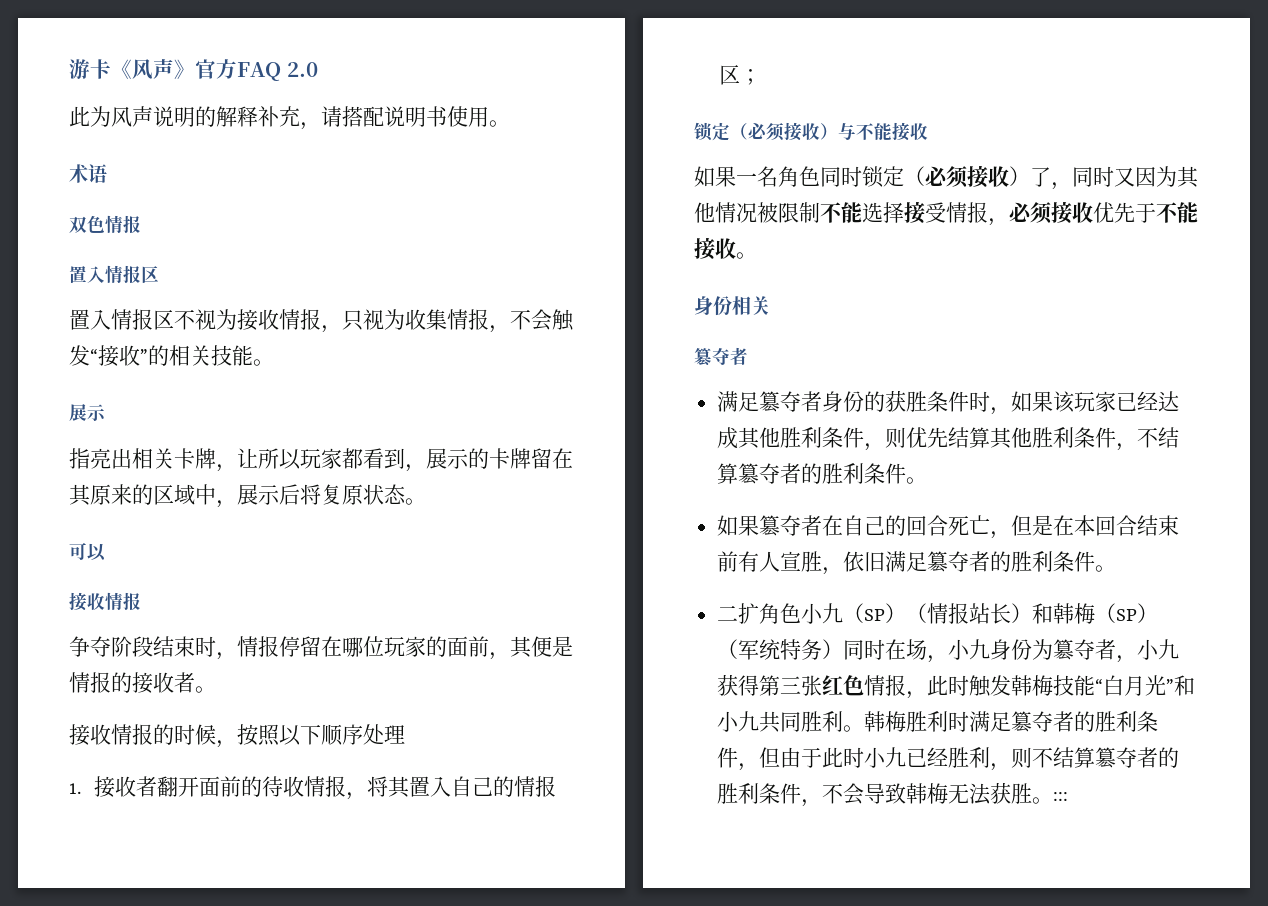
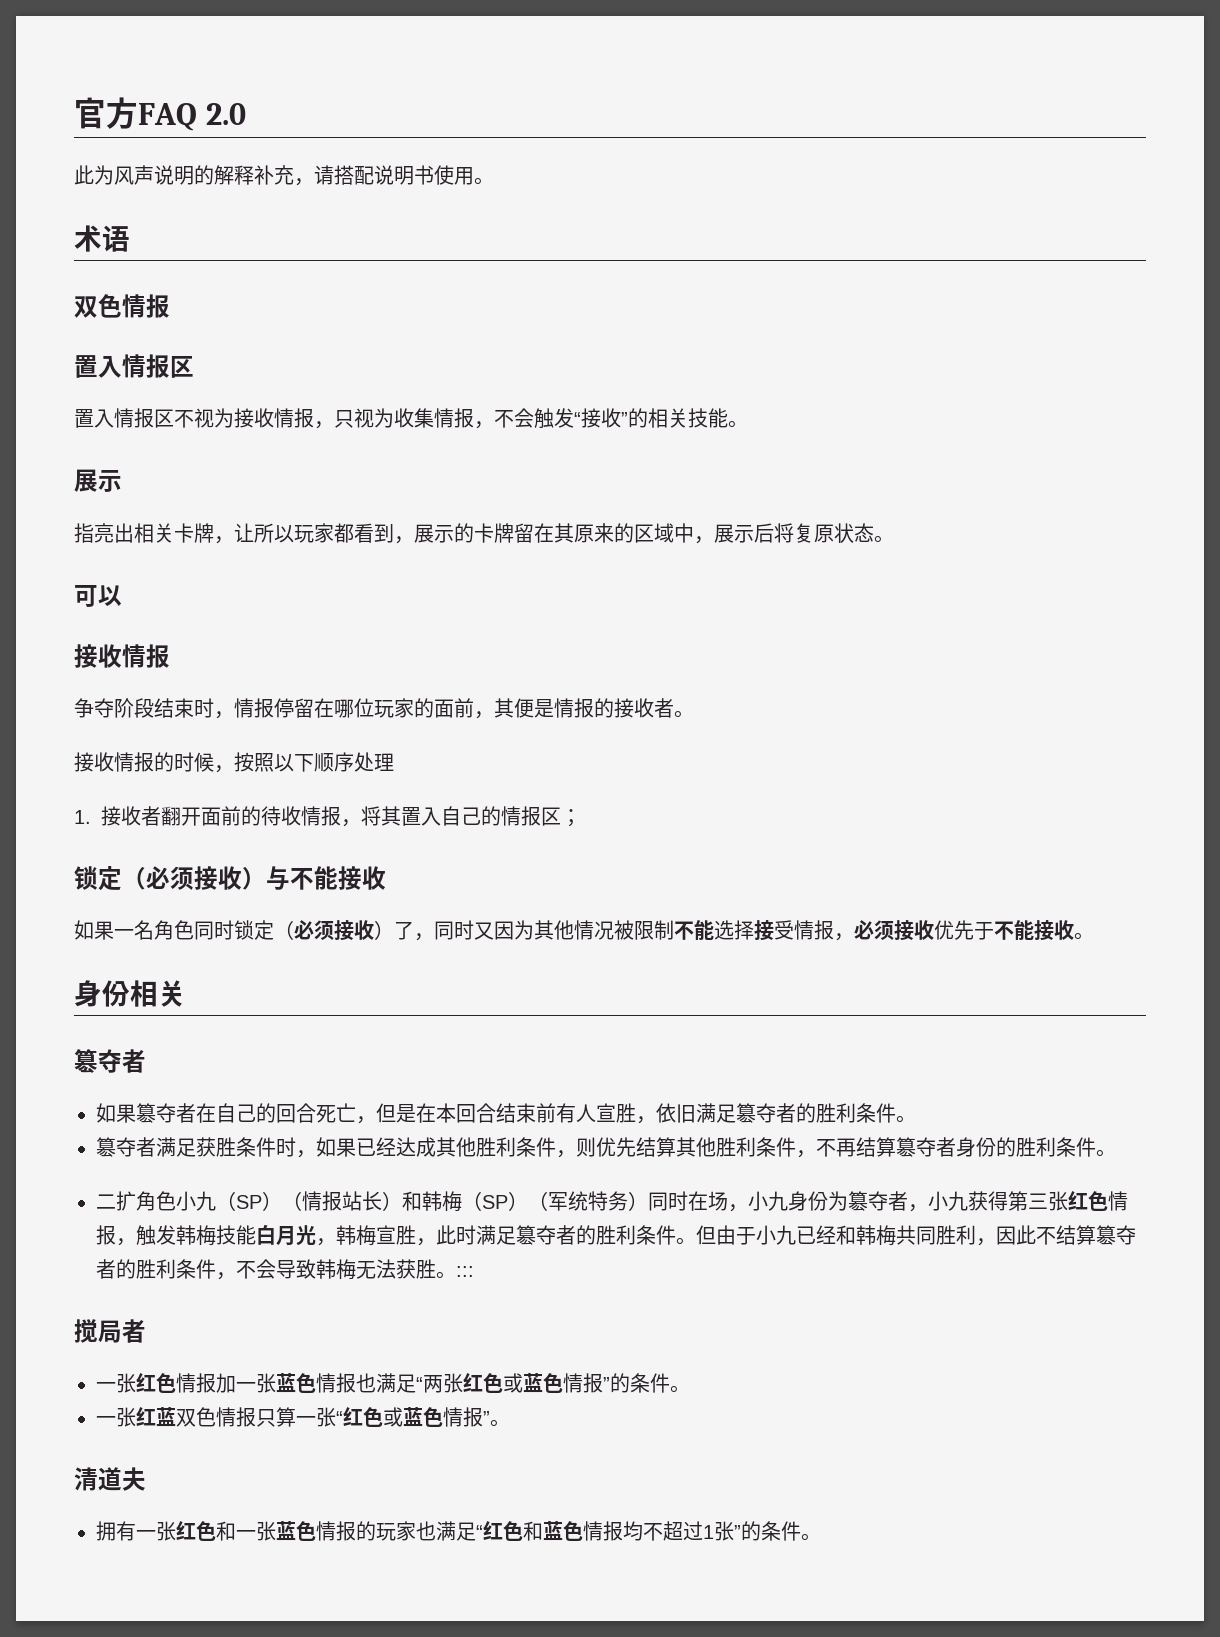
- 游卡《风声》官方FAQ 2.0
+ 官方FAQ 2.0
- 满足簒夺者身份的获胜条件时，如果该玩家已经达成其他胜利条件，则优先结算其他胜利条件，不结算簒夺者的胜利条件。
+ 簒夺者满足获胜条件时，如果已经达成其他胜利条件，则优先结算其他胜利条件，不再结算簒夺者身份的胜利条件。
- 二扩角色小九（SP）（情报站长）和韩梅（SP）（军统特务）同时在场，小九身份为簒夺者，小九获得第三张红色情报，此时触发韩梅技能“白月光”和小九共同胜利。韩梅胜利时满足簒夺者的胜利条件，但由于此时小九已经胜利，则不结算簒夺者的胜利条件，不会导致韩梅无法获胜。:::
+ 二扩角色小九（SP）（情报站长）和韩梅（SP）（军统特务）同时在场，小九身份为簒夺者，小九获得第三张红色情报，触发韩梅技能白月光，韩梅宣胜，此时满足簒夺者的胜利条件。但由于小九已经和韩梅共同胜利，因此不结算簒夺者的胜利条件，不会导致韩梅无法获胜。:::
+ 搅局者
+ 一张红色情报加一张蓝色情报也满足“两张红色或蓝色情报”的条件。
+ 一张红蓝双色情报只算一张“红色或蓝色情报”。
+ 清道夫
+ 拥有一张红色和一张蓝色情报的玩家也满足“红色和蓝色情报均不超过1张”的条件。

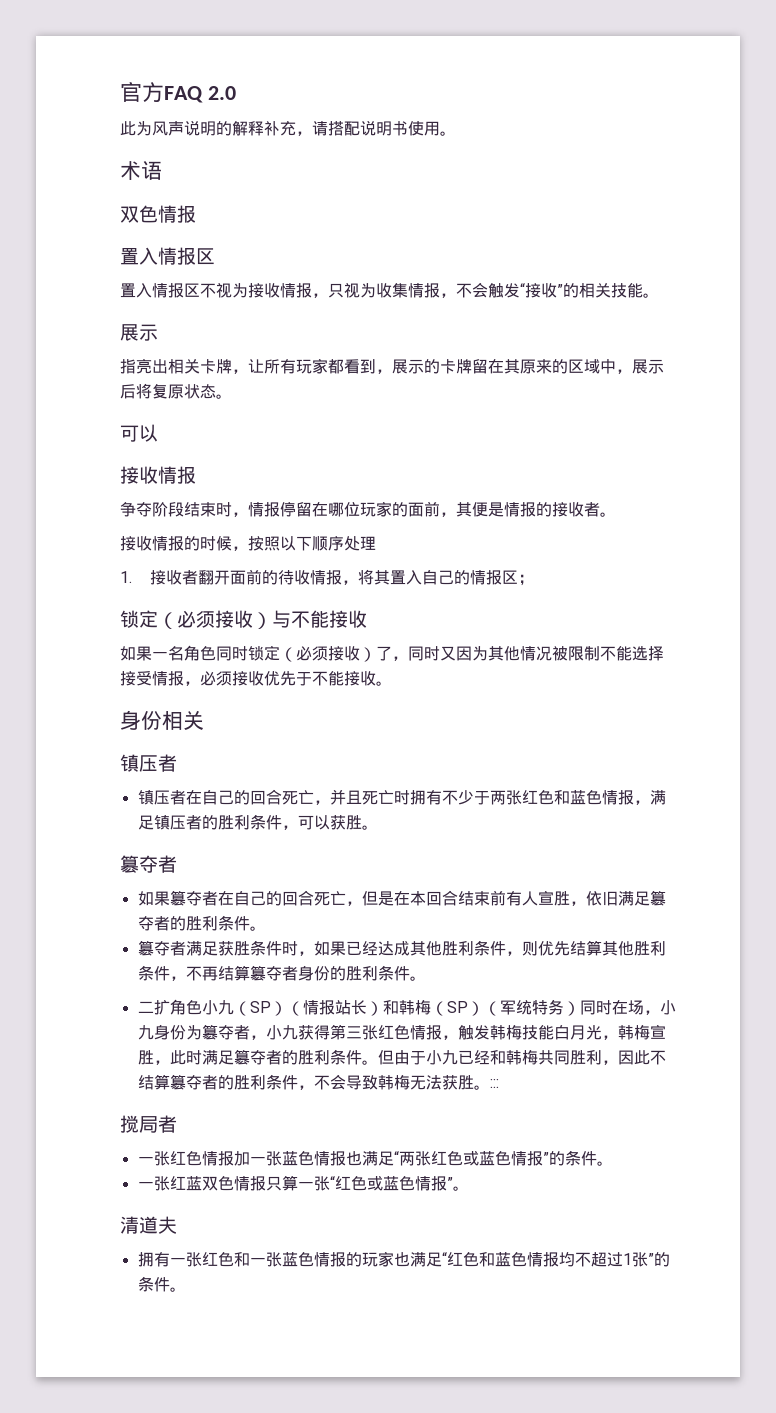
- 指亮出相关卡牌，让所以玩家都看到，展示的卡牌留在其原来的区域中，展示后将复原状态。
+ 指亮出相关卡牌，让所有玩家都看到，展示的卡牌留在其原来的区域中，展示后将复原状态。
  身份相关
+ 镇压者
+ 镇压者在自己的回合死亡，并且死亡时拥有不少于两张红色和蓝色情报，满足镇压者的胜利条件，可以获胜。

